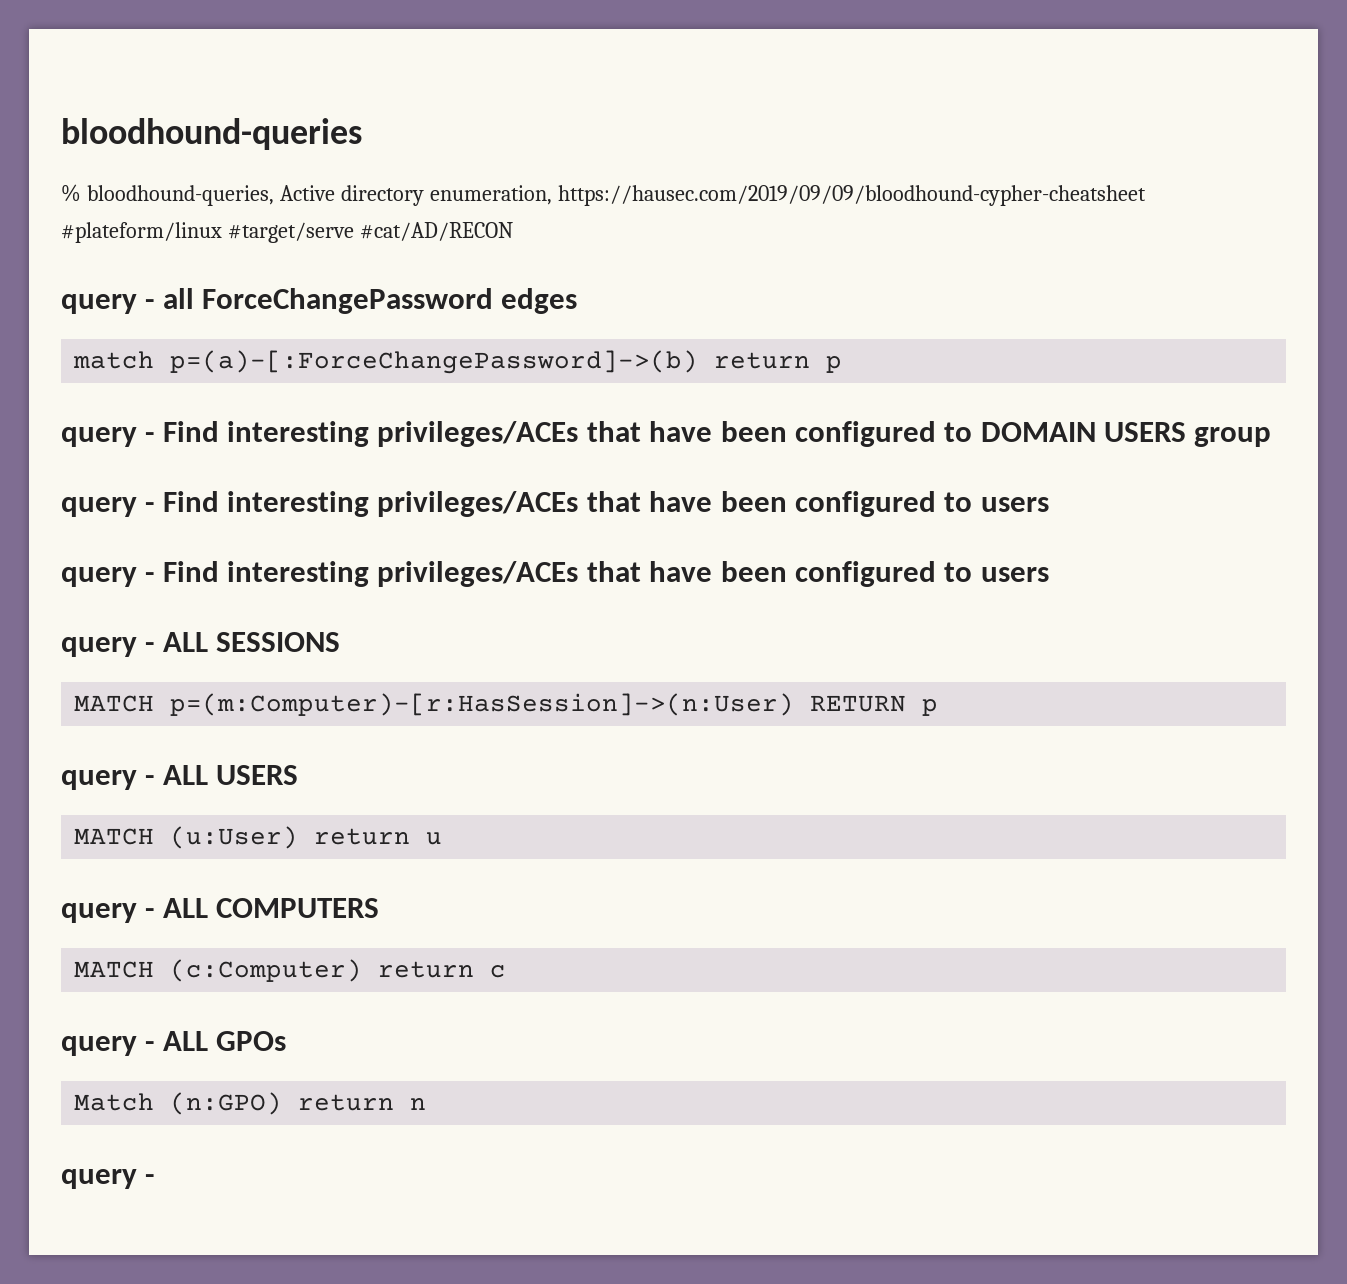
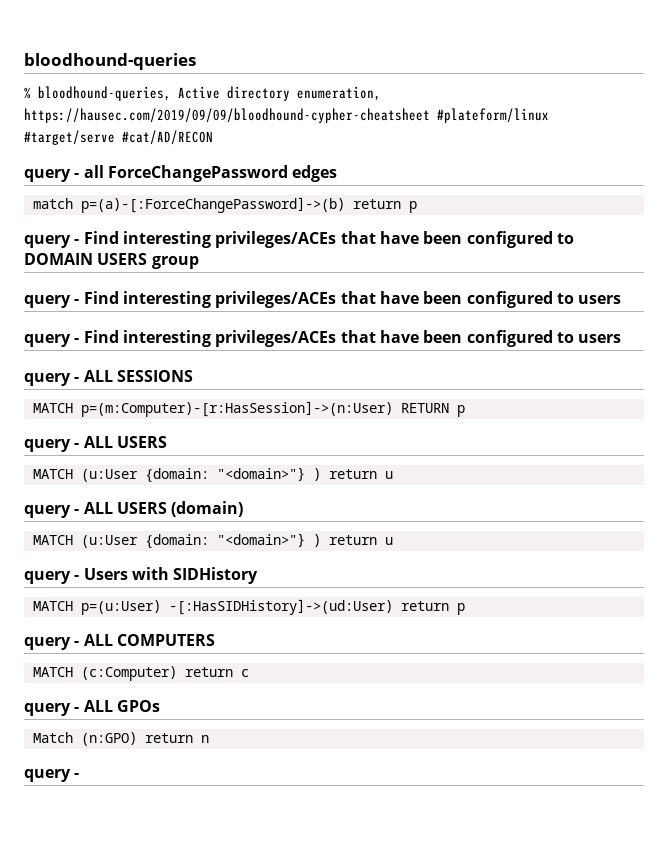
  MATCH p=(m:Computer)-[r:HasSession]->(n:User) RETURN p
  query - ALL USERS
- MATCH (u:User) return u
+ MATCH (u:User {domain: "<domain>"} ) return u
+ query - ALL USERS (domain)
+ MATCH (u:User {domain: "<domain>"} ) return u
+ query - Users with SIDHistory
+ MATCH p=(u:User) -[:HasSIDHistory]->(ud:User) return p

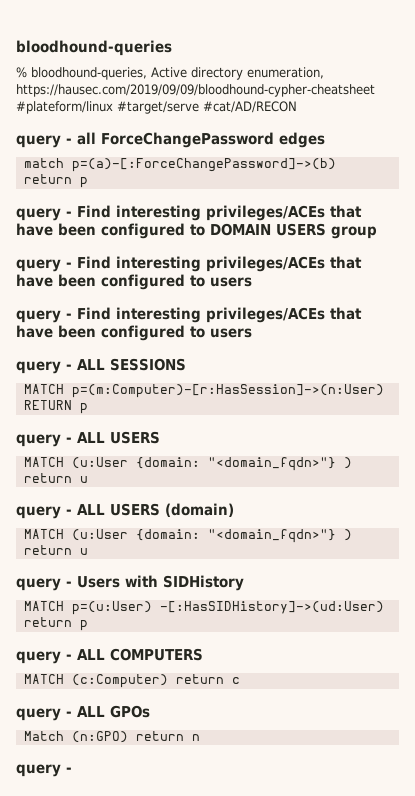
  MATCH p=(m:Computer)-[r:HasSession]->(n:User) RETURN p
  query - ALL USERS
- MATCH (u:User {domain: "<domain>"} ) return u
+ MATCH (u:User {domain: "<domain_fqdn>"} ) return u
  query - ALL USERS (domain)
- MATCH (u:User {domain: "<domain>"} ) return u
+ MATCH (u:User {domain: "<domain_fqdn>"} ) return u

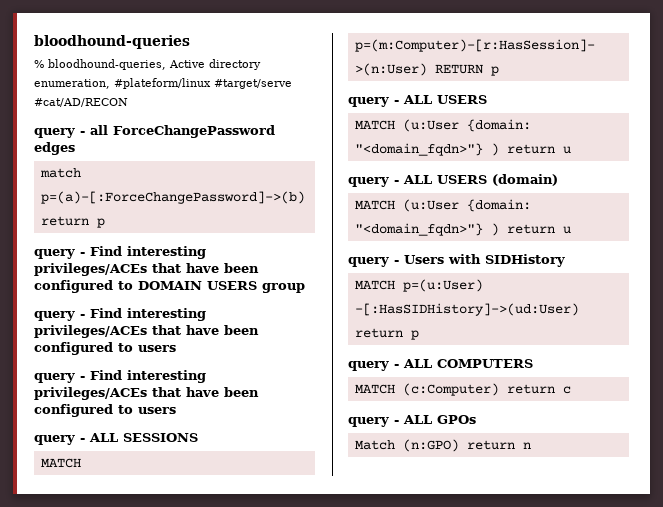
- % bloodhound-queries, Active directory enumeration, https://hausec.com/2019/09/09/bloodhound-cypher-cheatsheet #plateform/linux #target/serve #cat/AD/RECON
+ % bloodhound-queries, Active directory enumeration, #plateform/linux #target/serve #cat/AD/RECON
  Match (n:GPO) return n
- query -

